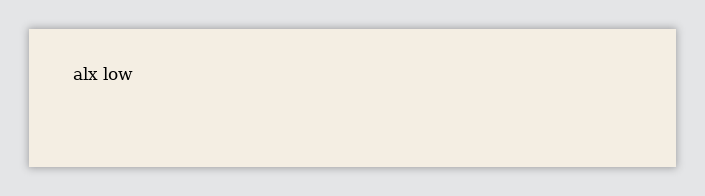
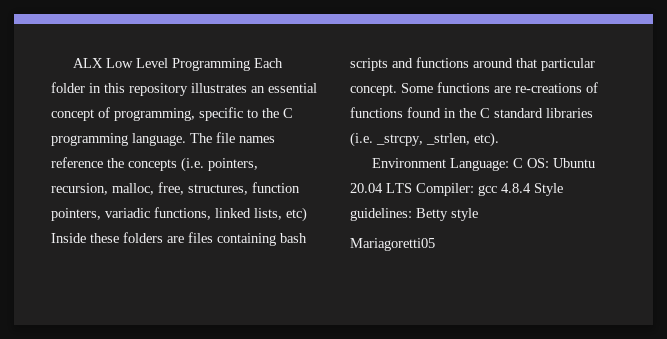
- alx low
+ ALX Low Level Programming Each folder in this repository illustrates an essential concept of programming, specific to the C programming language. The file names reference the concepts (i.e. pointers, recursion, malloc, free, structures, function pointers, variadic functions, linked lists, etc) Inside these folders are files containing bash scripts and functions around that particular concept. Some functions are re-creations of functions found in the C standard libraries (i.e. _strcpy, _strlen, etc).
+ Environment Language: C OS: Ubuntu 20.04 LTS Compiler: gcc 4.8.4 Style guidelines: Betty style
+ Mariagoretti05

